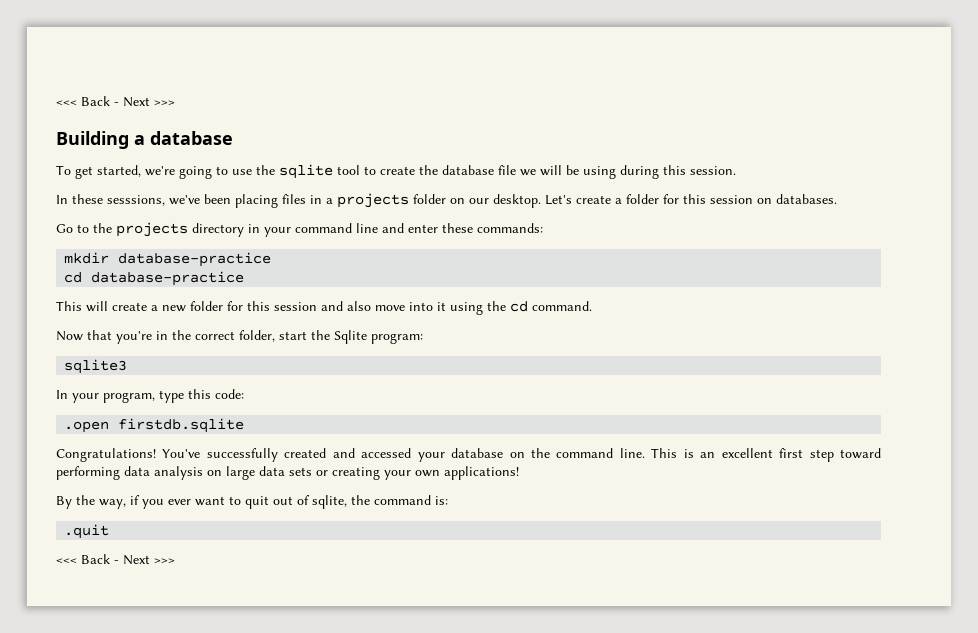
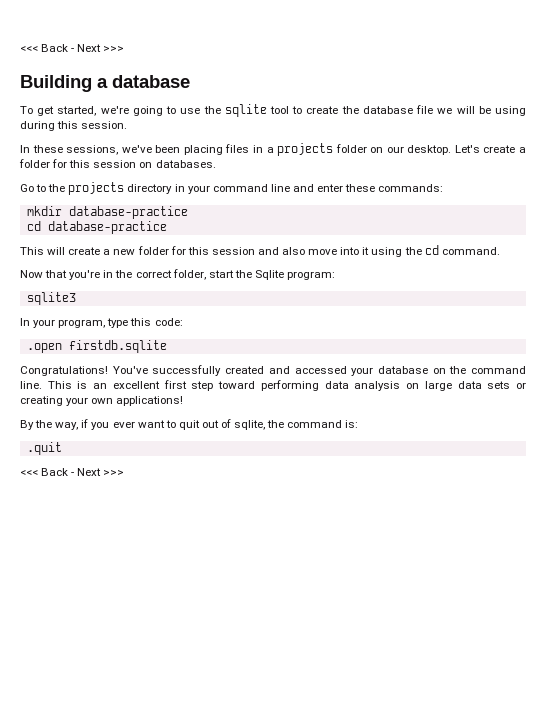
- In these sesssions, we've been placing files in a projects folder on our desktop.
+ In these sessions, we've been placing files in a projects folder on our desktop.

